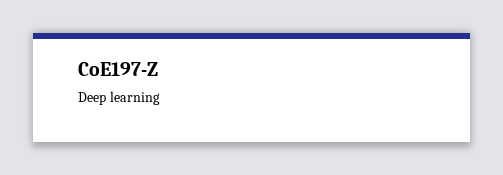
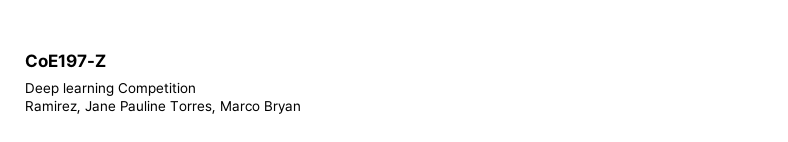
- Deep learning
+ Deep learning Competition
+ Ramirez, Jane Pauline Torres, Marco Bryan

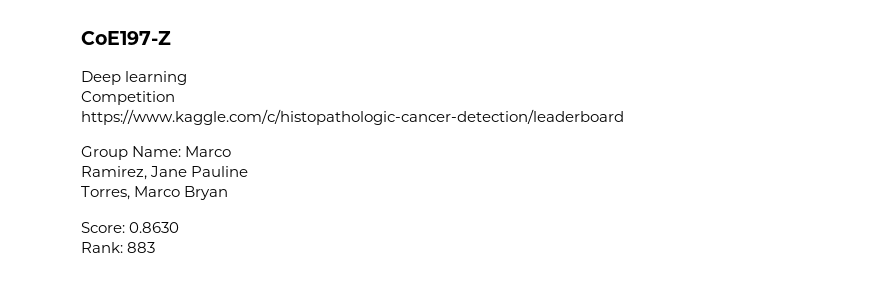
- Deep learning Competition
+ Deep learning
+ Competition
+ https://www.kaggle.com/c/histopathologic-cancer-detection/leaderboard
+ Group Name: Marco
- Ramirez, Jane Pauline Torres, Marco Bryan
+ Ramirez, Jane Pauline
+ Torres, Marco Bryan
+ Score: 0.8630
+ Rank: 883

